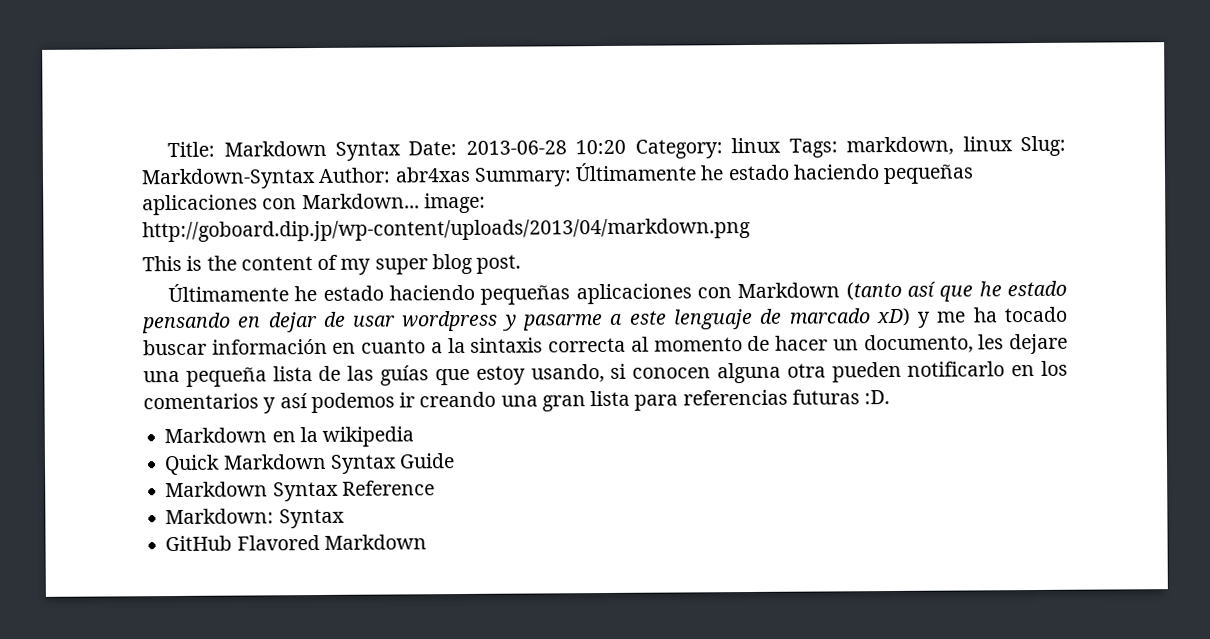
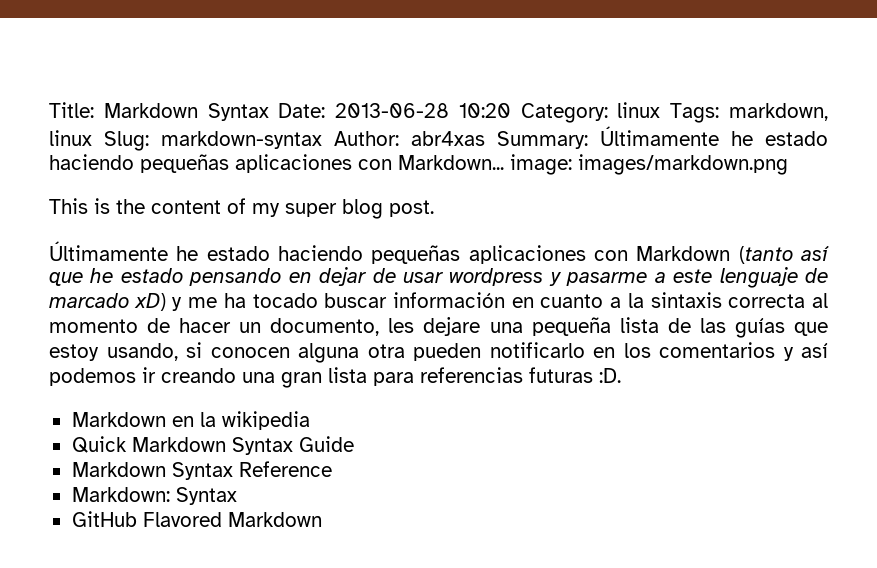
- Title: Markdown Syntax Date: 2013-06-28 10:20 Category: linux Tags: markdown, linux Slug: Markdown-Syntax Author: abr4xas Summary: Últimamente he estado haciendo pequeñas aplicaciones con Markdown... image: http://goboard.dip.jp/wp-content/uploads/2013/04/markdown.png
+ Title: Markdown Syntax Date: 2013-06-28 10:20 Category: linux Tags: markdown, linux Slug: markdown-syntax Author: abr4xas Summary: Últimamente he estado haciendo pequeñas aplicaciones con Markdown... image: images/markdown.png

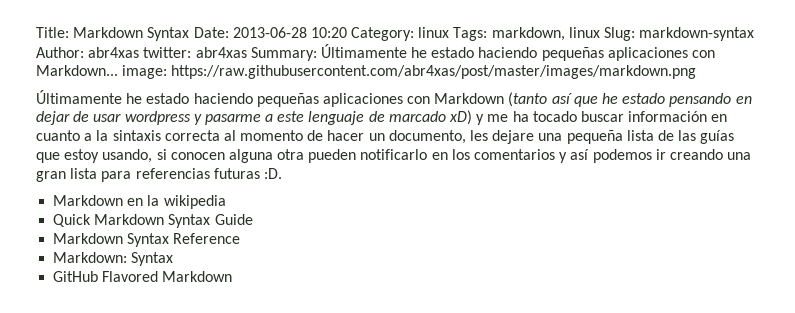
- Title: Markdown Syntax Date: 2013-06-28 10:20 Category: linux Tags: markdown, linux Slug: markdown-syntax Author: abr4xas Summary: Últimamente he estado haciendo pequeñas aplicaciones con Markdown... image: images/markdown.png
- This is the content of my super blog post.
+ Title: Markdown Syntax Date: 2013-06-28 10:20 Category: linux Tags: markdown, linux Slug: markdown-syntax Author: abr4xas twitter: abr4xas Summary: Últimamente he estado haciendo pequeñas aplicaciones con Markdown... image: https://raw.githubusercontent.com/abr4xas/post/master/images/markdown.png

